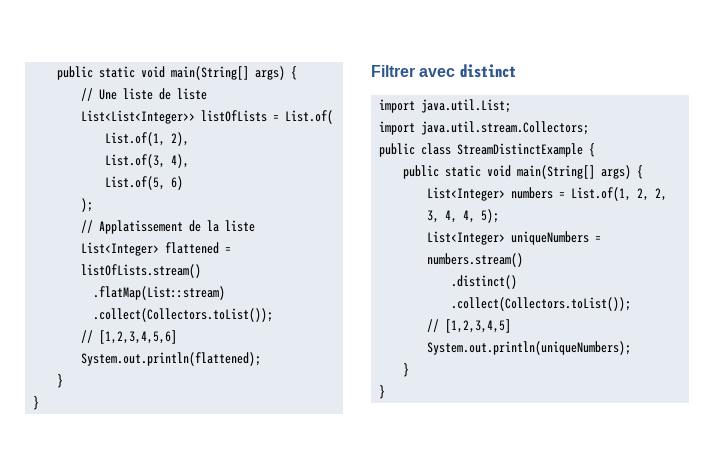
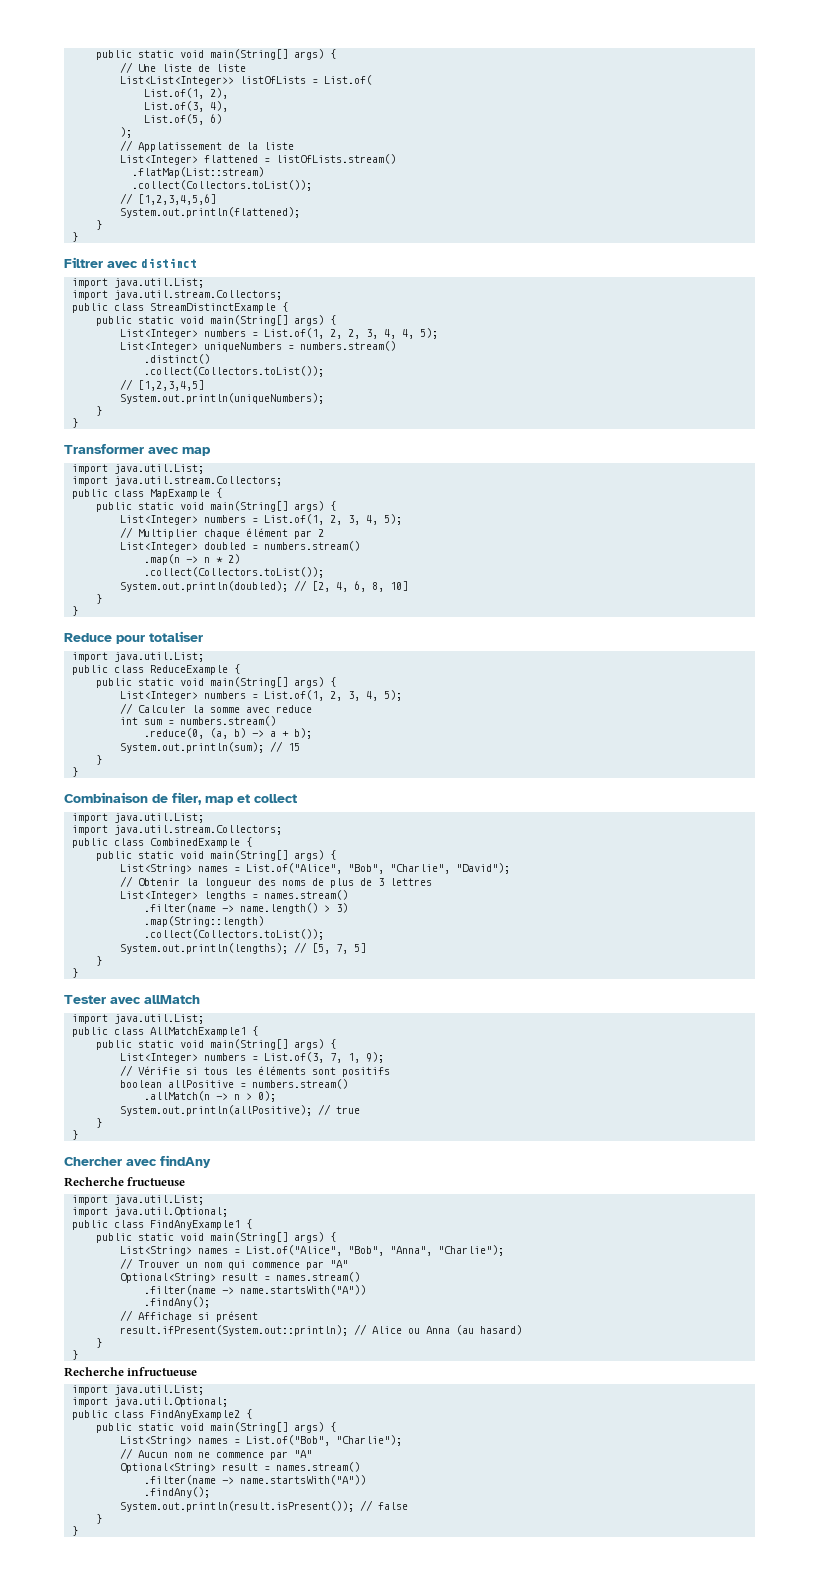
+ Transformer avec map
+ import java.util.List;
+ import java.util.stream.Collectors;
+ public class MapExample {
+ public static void main(String[] args) {
+ List<Integer> numbers = List.of(1, 2, 3, 4, 5);
+ // Multiplier chaque élément par 2
+ List<Integer> doubled = numbers.stream()
+ .map(n -> n * 2)
+ .collect(Collectors.toList());
+ System.out.println(doubled); // [2, 4, 6, 8, 10]
+ }
+ }
+ Reduce pour totaliser
+ import java.util.List;
+ public class ReduceExample {
+ public static void main(String[] args) {
+ List<Integer> numbers = List.of(1, 2, 3, 4, 5);
+ // Calculer la somme avec reduce
+ int sum = numbers.stream()
+ .reduce(0, (a, b) -> a + b);
+ System.out.println(sum); // 15
+ }
+ }
+ Combinaison de filer, map et collect
+ import java.util.List;
+ import java.util.stream.Collectors;
+ public class CombinedExample {
+ public static void main(String[] args) {
+ List<String> names = List.of("Alice", "Bob", "Charlie", "David");
+ // Obtenir la longueur des noms de plus de 3 lettres
+ List<Integer> lengths = names.stream()
+ .filter(name -> name.length() > 3)
+ .map(String::length)
+ .collect(Collectors.toList());
+ System.out.println(lengths); // [5, 7, 5]
+ }
+ }
+ Tester avec allMatch
+ import java.util.List;
+ public class AllMatchExample1 {
+ public static void main(String[] args) {
+ List<Integer> numbers = List.of(3, 7, 1, 9);
+ // Vérifie si tous les éléments sont positifs
+ boolean allPositive = numbers.stream()
+ .allMatch(n -> n > 0);
+ System.out.println(allPositive); // true
+ }
+ }
+ Chercher avec findAny
+ Recherche fructueuse
+ import java.util.List;
+ import java.util.Optional;
+ public class FindAnyExample1 {
+ public static void main(String[] args) {
+ List<String> names = List.of("Alice", "Bob", "Anna", "Charlie");
+ // Trouver un nom qui commence par "A"
+ Optional<String> result = names.stream()
+ .filter(name -> name.startsWith("A"))
+ .findAny();
+ // Affichage si présent
+ result.ifPresent(System.out::println); // Alice ou Anna (au hasard)
+ }
+ }
+ Recherche infructueuse
+ import java.util.List;
+ import java.util.Optional;
+ public class FindAnyExample2 {
+ public static void main(String[] args) {
+ List<String> names = List.of("Bob", "Charlie");
+ // Aucun nom ne commence par "A"
+ Optional<String> result = names.stream()
+ .filter(name -> name.startsWith("A"))
+ .findAny();
+ System.out.println(result.isPresent()); // false
+ }
+ }

